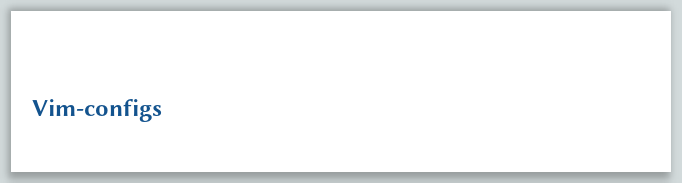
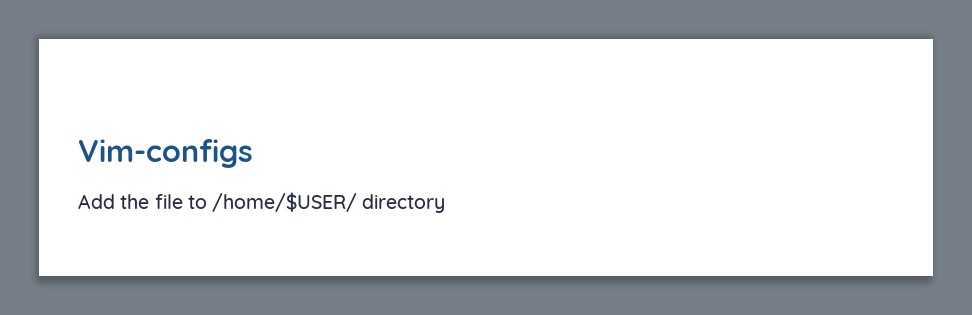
+ Add the file to /home/$USER/ directory

